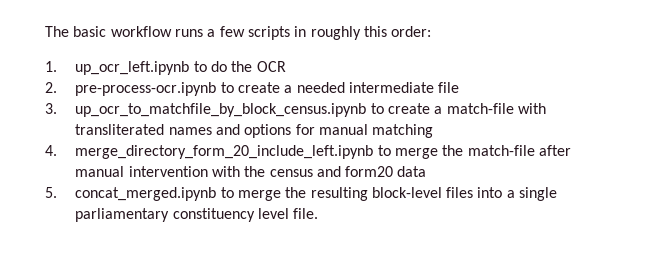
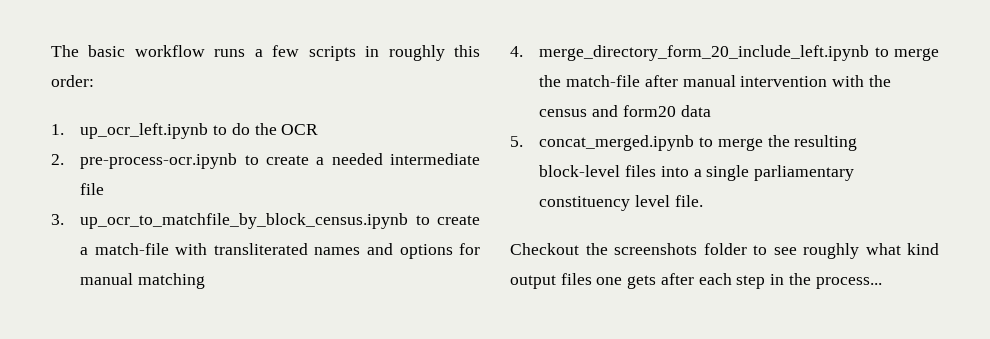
+ Checkout the screenshots folder to see roughly what kind output files one gets after each step in the process...

